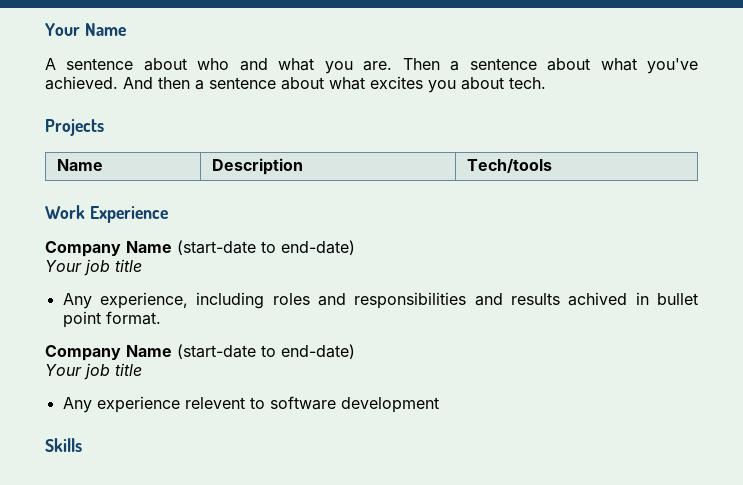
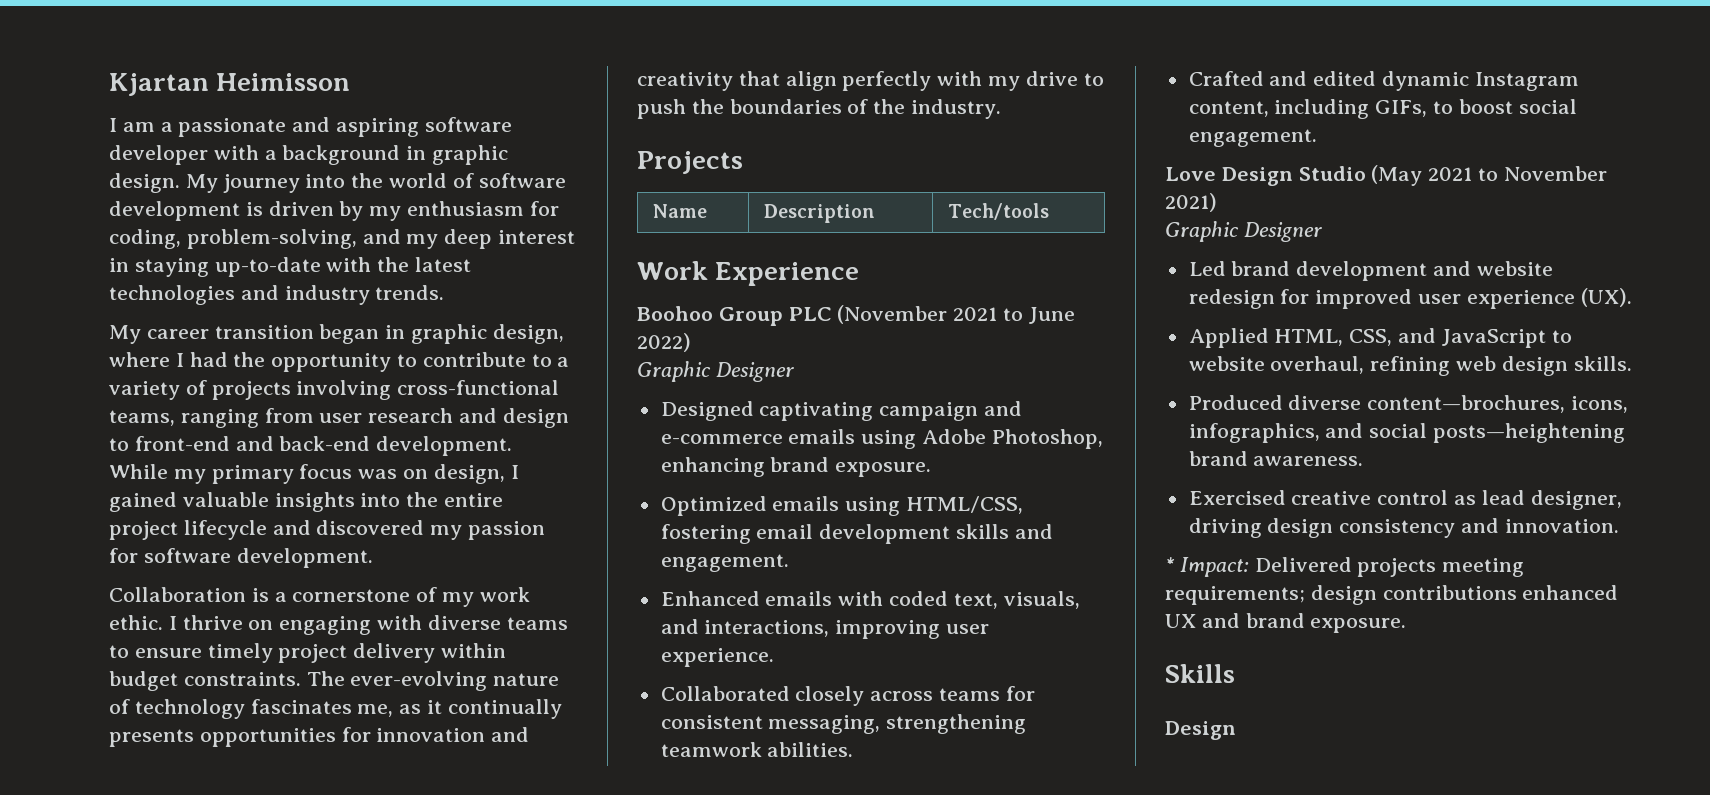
- Your Name
- A sentence about who and what you are. Then a sentence about what you've achieved. And then a sentence about what excites you about tech.
+ Kjartan Heimisson
+ I am a passionate and aspiring software developer with a background in graphic design. My journey into the world of software development is driven by my enthusiasm for coding, problem-solving, and my deep interest in staying up-to-date with the latest technologies and industry trends.
+ My career transition began in graphic design, where I had the opportunity to contribute to a variety of projects involving cross-functional teams, ranging from user research and design to front-end and back-end development. While my primary focus was on design, I gained valuable insights into the entire project lifecycle and discovered my passion for software development.
+ Collaboration is a cornerstone of my work ethic. I thrive on engaging with diverse teams to ensure timely project delivery within budget constraints. The ever-evolving nature of technology fascinates me, as it continually presents opportunities for innovation and creativity that align perfectly with my drive to push the boundaries of the industry.
  Work Experience
- Company Name (start-date to end-date)
- Your job title
- Any experience, including roles and responsibilities and results achived in bullet point format.
- Company Name (start-date to end-date)
- Your job title
- Any experience relevent to software development
+ Boohoo Group PLC (November 2021 to June 2022)
+ Graphic Designer
+ Designed captivating campaign and e-commerce emails using Adobe Photoshop, enhancing brand exposure.
+ Optimized emails using HTML/CSS, fostering email development skills and engagement.
+ Enhanced emails with coded text, visuals, and interactions, improving user experience.
+ Collaborated closely across teams for consistent messaging, strengthening teamwork abilities.
+ Crafted and edited dynamic Instagram content, including GIFs, to boost social engagement.
+ Love Design Studio (May 2021 to November 2021)
+ Graphic Designer
+ Led brand development and website redesign for improved user experience (UX).
+ Applied HTML, CSS, and JavaScript to website overhaul, refining web design skills.
+ Produced diverse content—brochures, icons, infographics, and social posts—heightening brand awareness.
+ Exercised creative control as lead designer, driving design consistency and innovation.
+ * Impact: Delivered projects meeting requirements; design contributions enhanced UX and brand exposure.
  Skills
+ Design

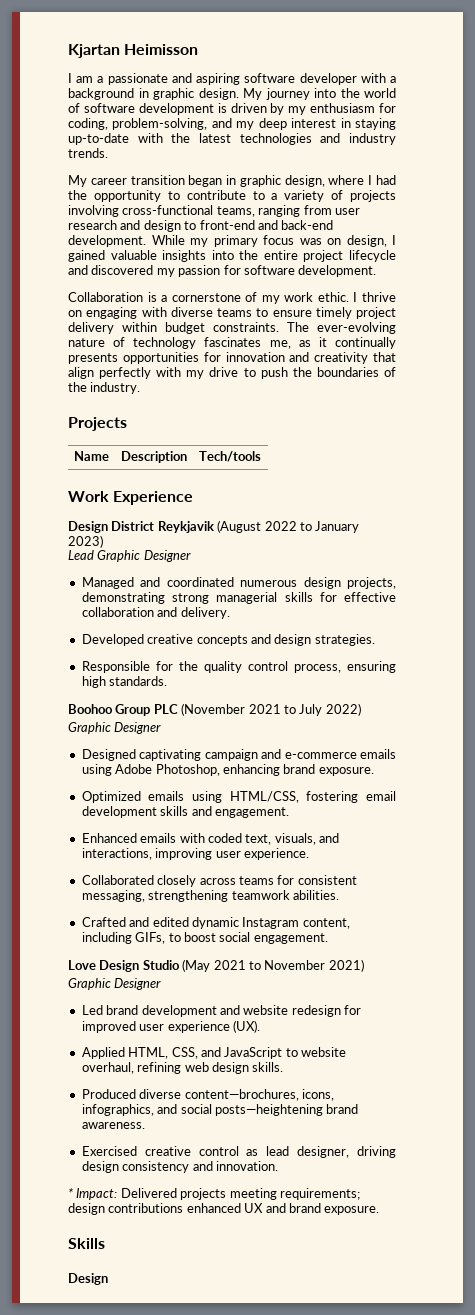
+ Design District Reykjavik (August 2022 to January 2023)
+ Lead Graphic Designer
+ Managed and coordinated numerous design projects, demonstrating strong managerial skills for effective collaboration and delivery.
+ Developed creative concepts and design strategies.
+ Responsible for the quality control process, ensuring high standards.
- Boohoo Group PLC (November 2021 to June 2022)
+ Boohoo Group PLC (November 2021 to July 2022)

